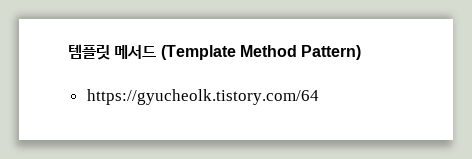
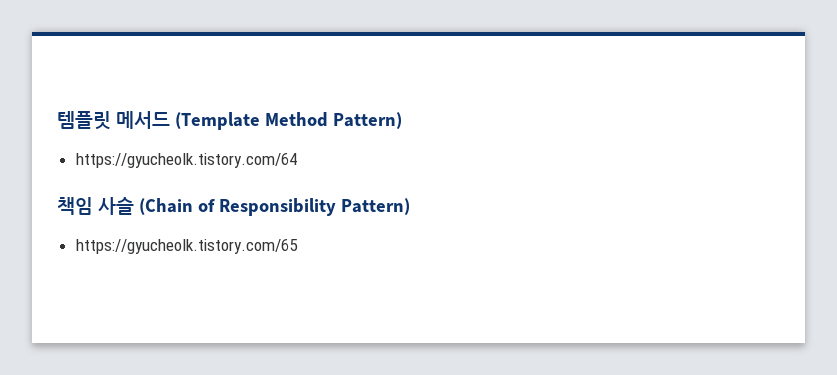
+ 책임 사슬 (Chain of Responsibility Pattern)
+ https://gyucheolk.tistory.com/65

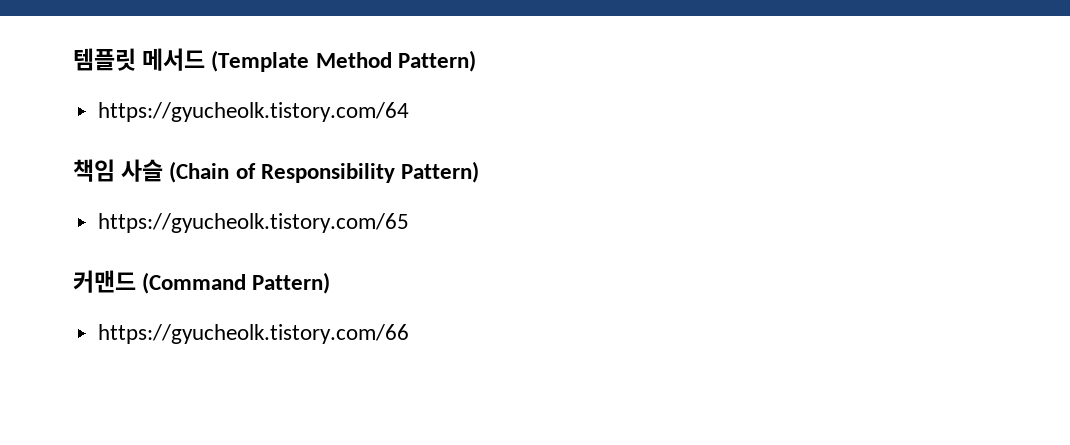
+ 커맨드 (Command Pattern)
+ https://gyucheolk.tistory.com/66

